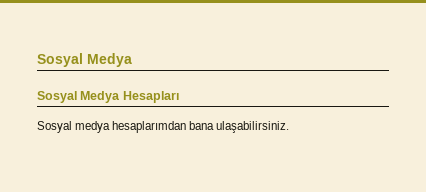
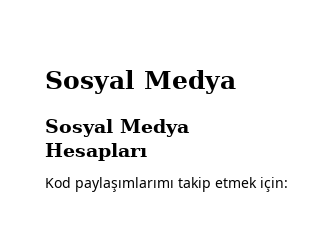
- Sosyal medya hesaplarımdan bana ulaşabilirsiniz.
+ Kod paylaşımlarımı takip etmek için:

